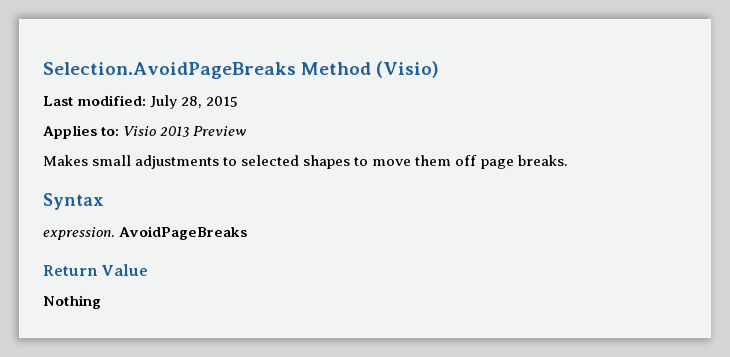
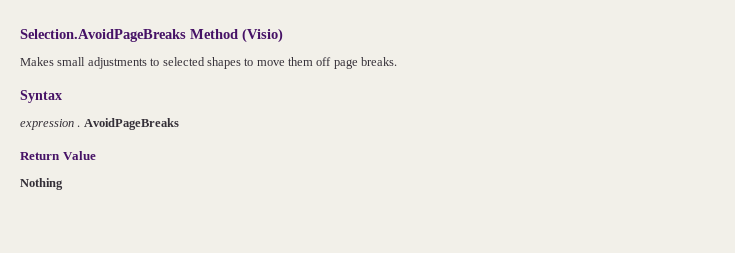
- Last modified: July 28, 2015
- Applies to: Visio 2013 Preview
- expression.
+ expression .

